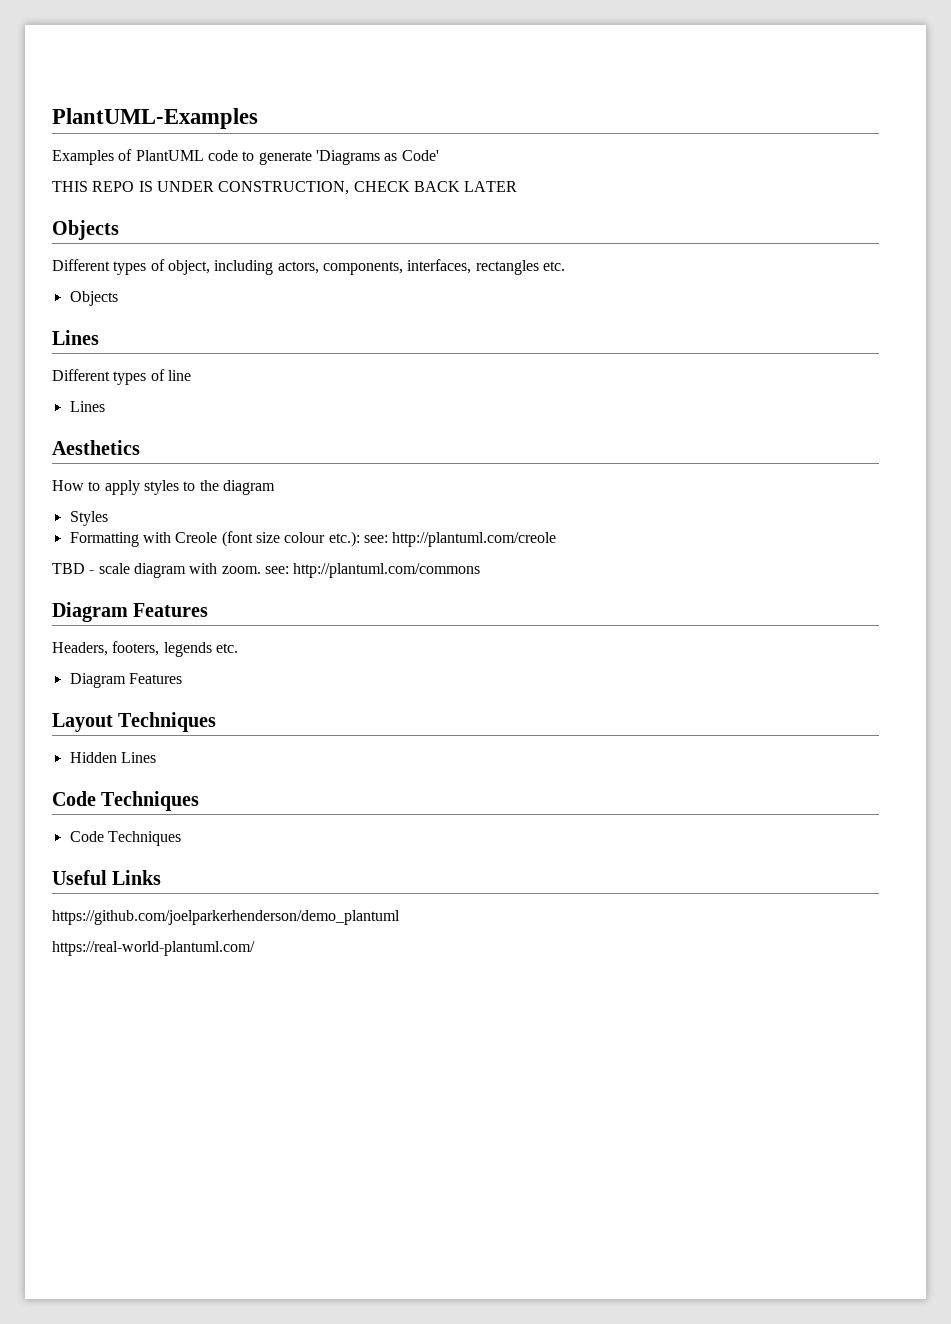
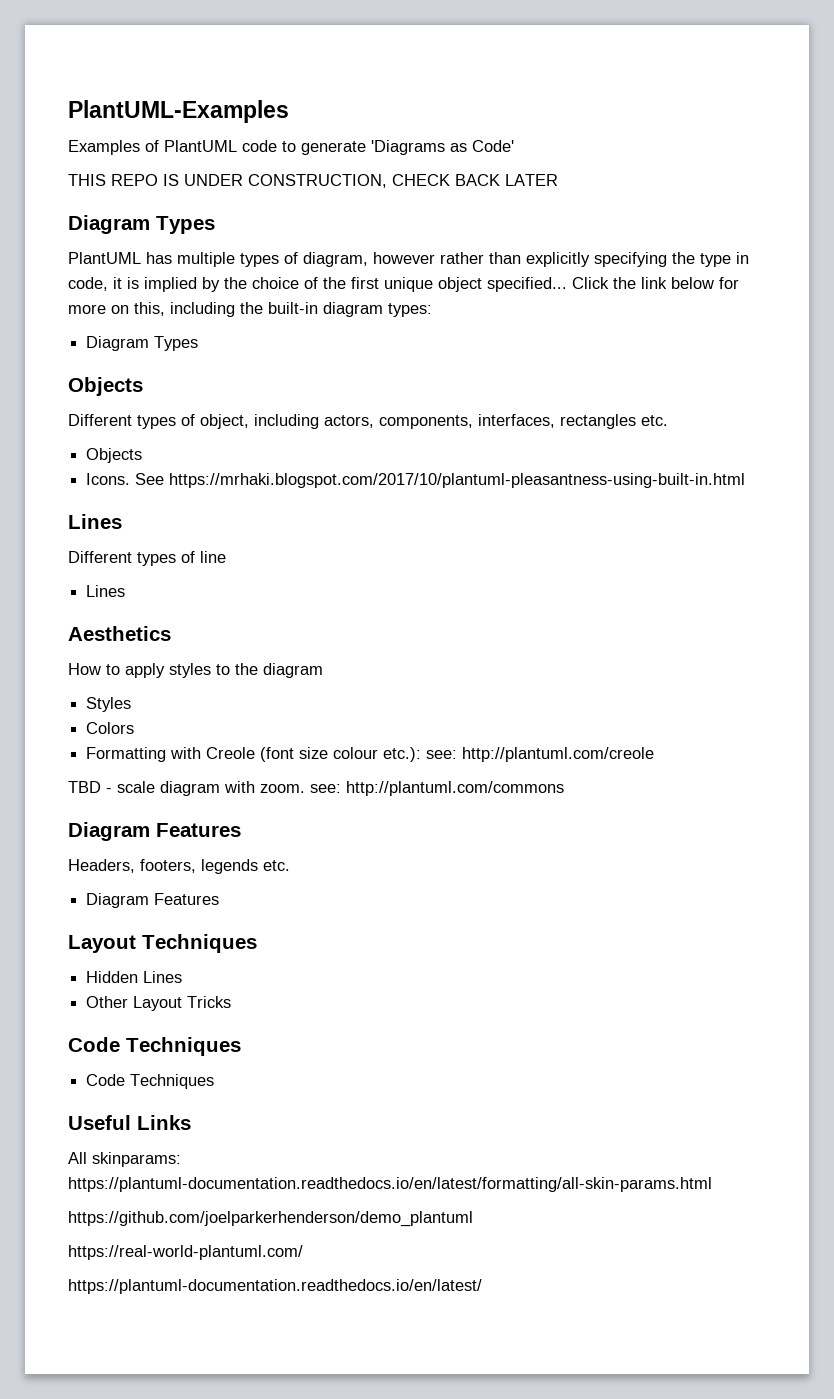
  THIS REPO IS UNDER CONSTRUCTION, CHECK BACK LATER
+ Diagram Types
+ PlantUML has multiple types of diagram, however rather than explicitly specifying the type in code, it is implied by the choice of the first unique object specified... Click the link below for more on this, including the built-in diagram types:
+ Diagram Types
+ Icons. See https://mrhaki.blogspot.com/2017/10/plantuml-pleasantness-using-built-in.html
+ Colors
+ Other Layout Tricks
+ All skinparams: https://plantuml-documentation.readthedocs.io/en/latest/formatting/all-skin-params.html
+ https://plantuml-documentation.readthedocs.io/en/latest/

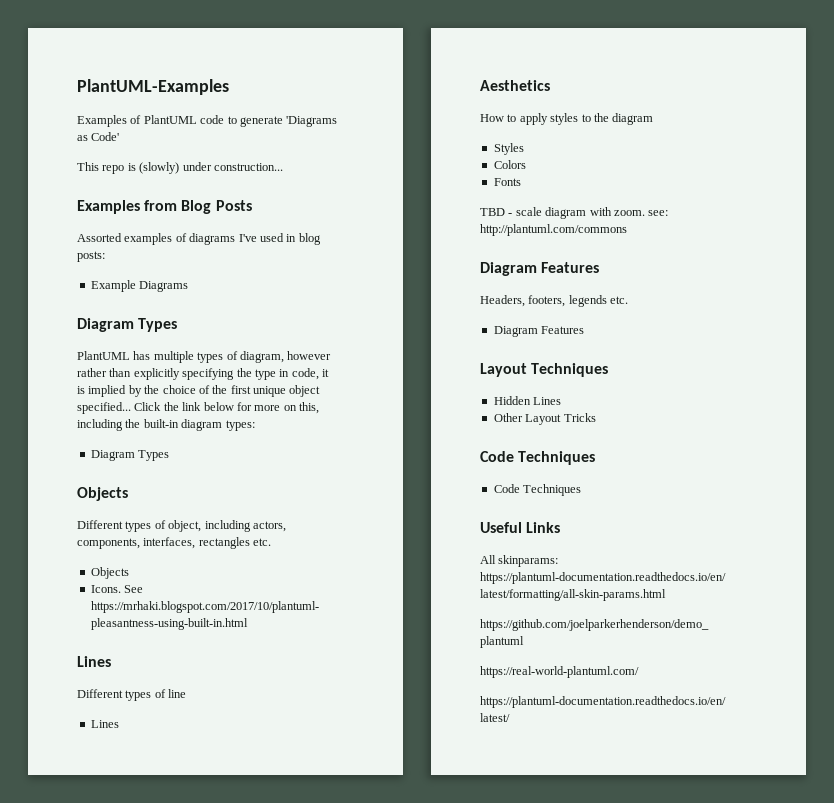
- THIS REPO IS UNDER CONSTRUCTION, CHECK BACK LATER
+ This repo is (slowly) under construction...
+ Examples from Blog Posts
+ Assorted examples of diagrams I've used in blog posts:
+ Example Diagrams
- Formatting with Creole (font size colour etc.): see: http://plantuml.com/creole
+ Fonts

